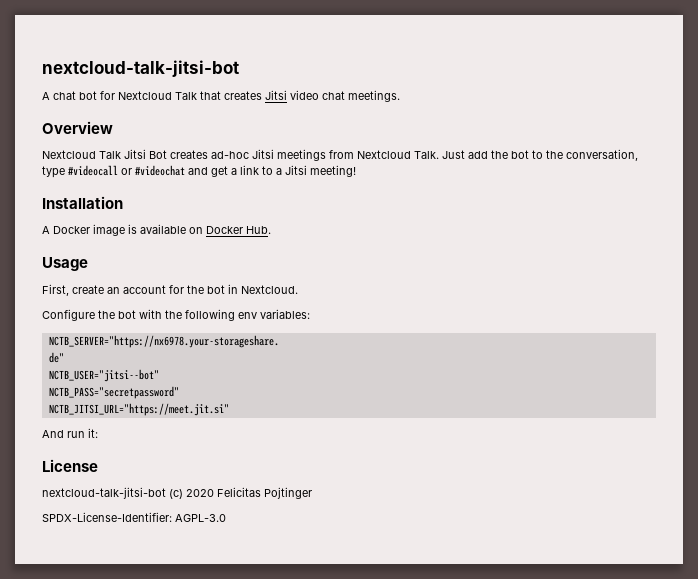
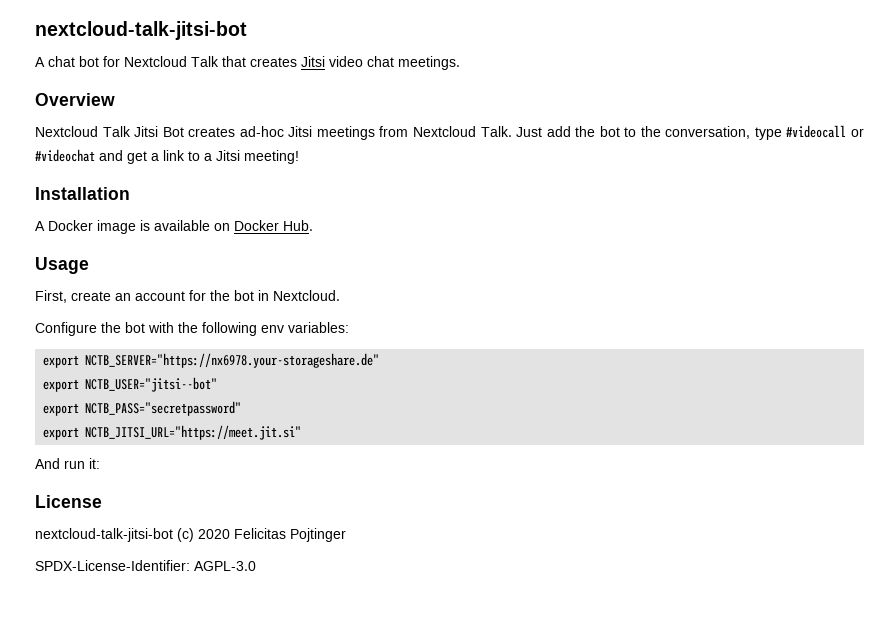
- NCTB_SERVER="https://nx6978.your-storageshare.
- de"
- NCTB_USER="jitsi--bot"
+ export NCTB_SERVER="https://nx6978.your-storageshare.de"
+ export NCTB_USER="jitsi--bot"
- NCTB_PASS="secretpassword"
+ export NCTB_PASS="secretpassword"
- NCTB_JITSI_URL="https://meet.jit.si"
+ export NCTB_JITSI_URL="https://meet.jit.si"

